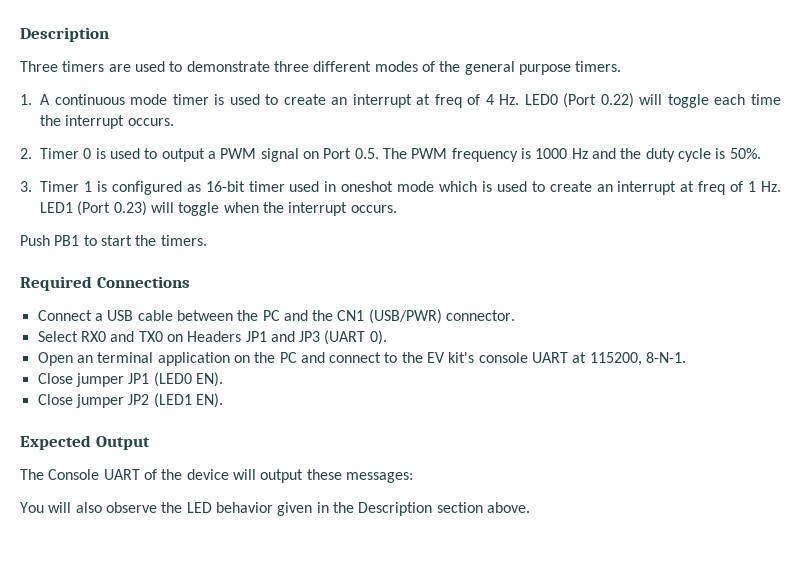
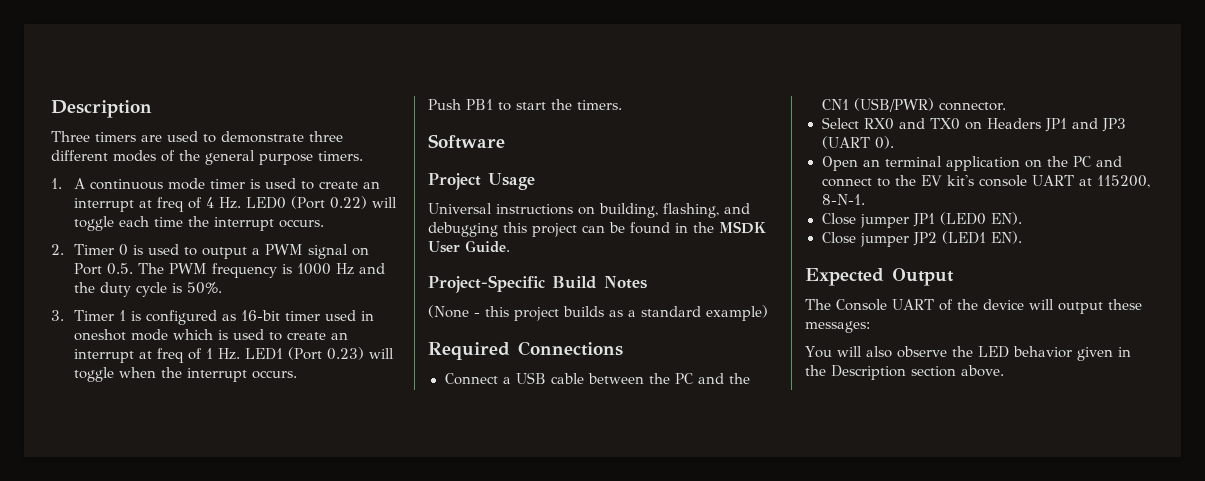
+ Software
+ Project Usage
+ Universal instructions on building, flashing, and debugging this project can be found in the MSDK User Guide.
+ Project-Specific Build Notes
+ (None - this project builds as a standard example)

